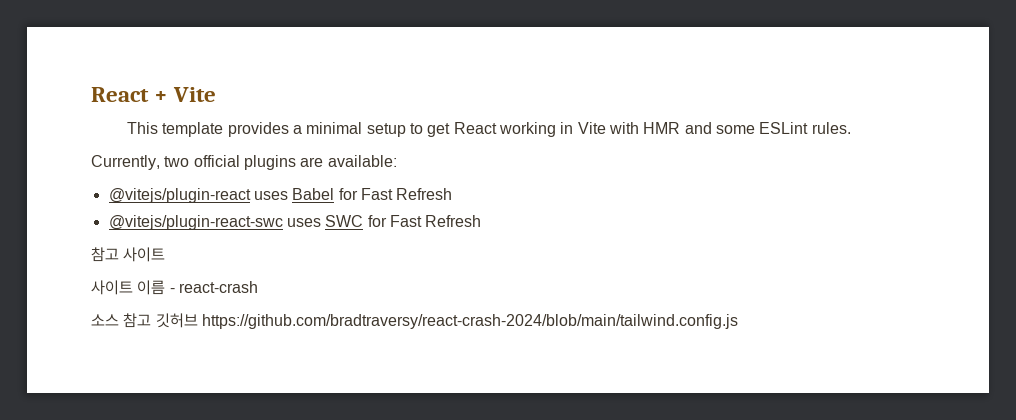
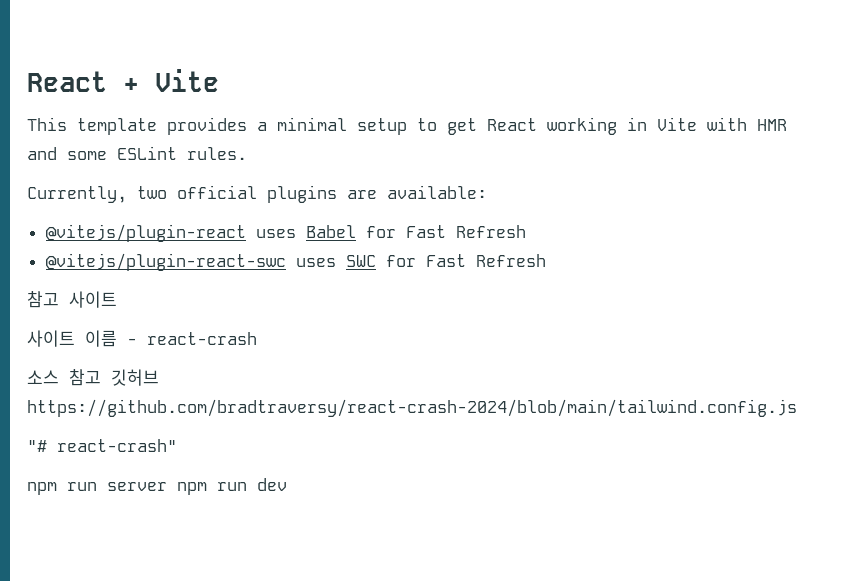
+ "# react-crash"
+ npm run server npm run dev

